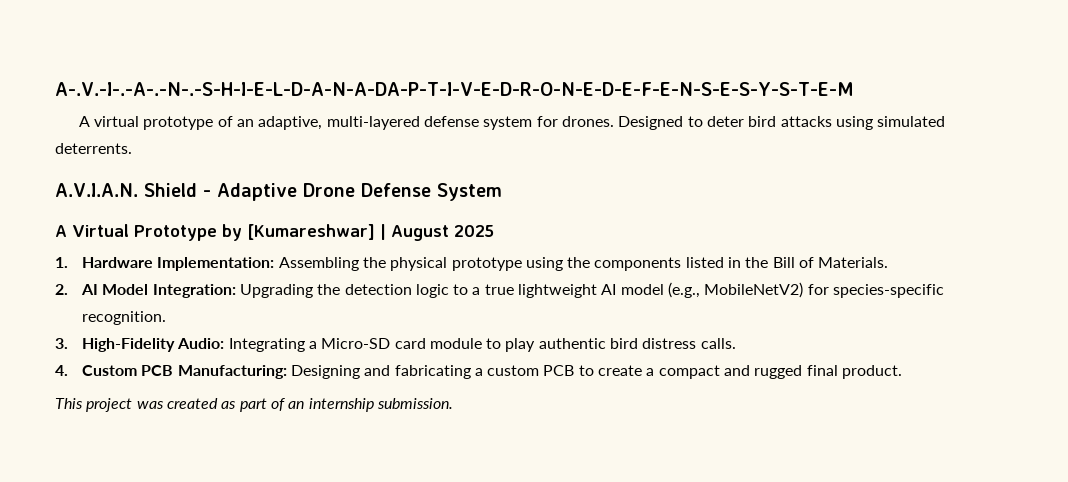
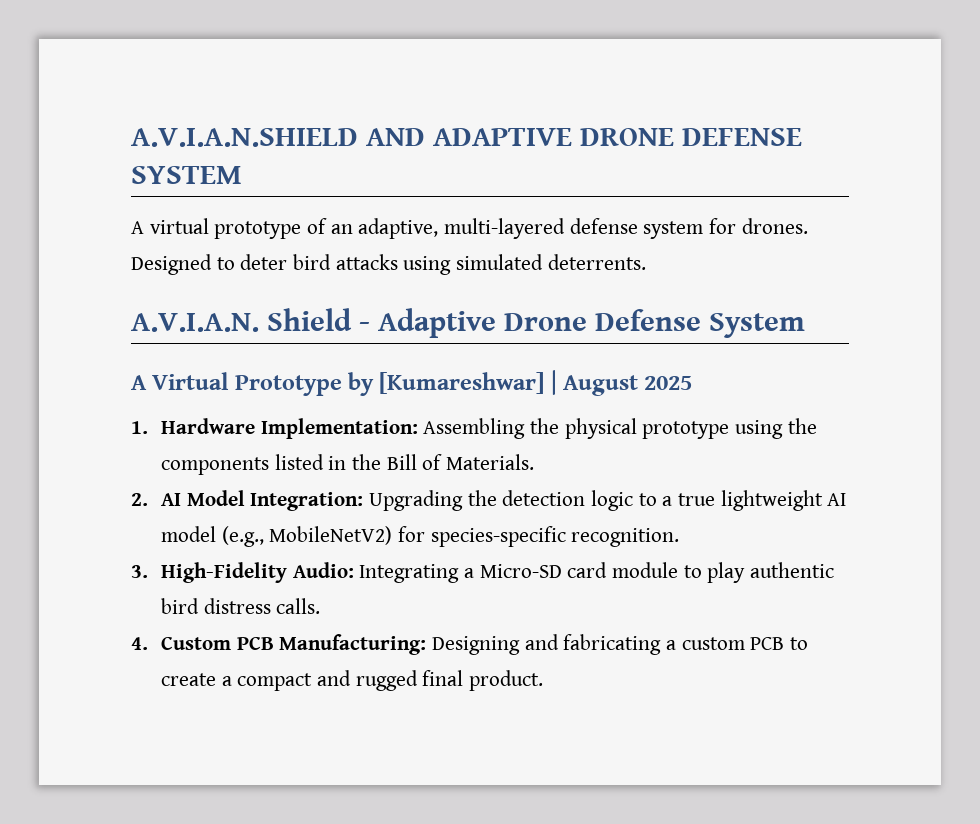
- A-.V.-I-.-A-.-N-.-S-H-I-E-L-D-A-N-A-DA-P-T-I-V-E-D-R-O-N-E-D-E-F-E-N-S-E-S-Y-S-T-E-M
+ A.V.I.A.N.SHIELD AND ADAPTIVE DRONE DEFENSE SYSTEM
- This project was created as part of an internship submission.

